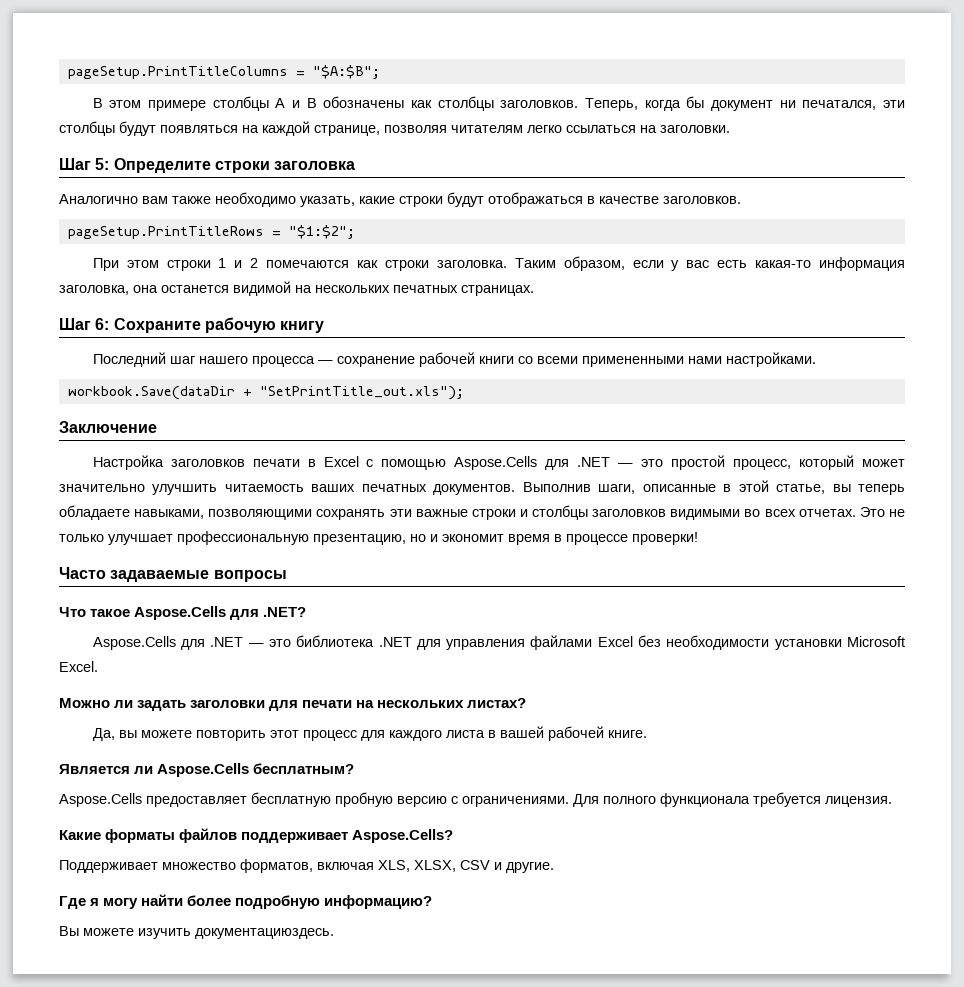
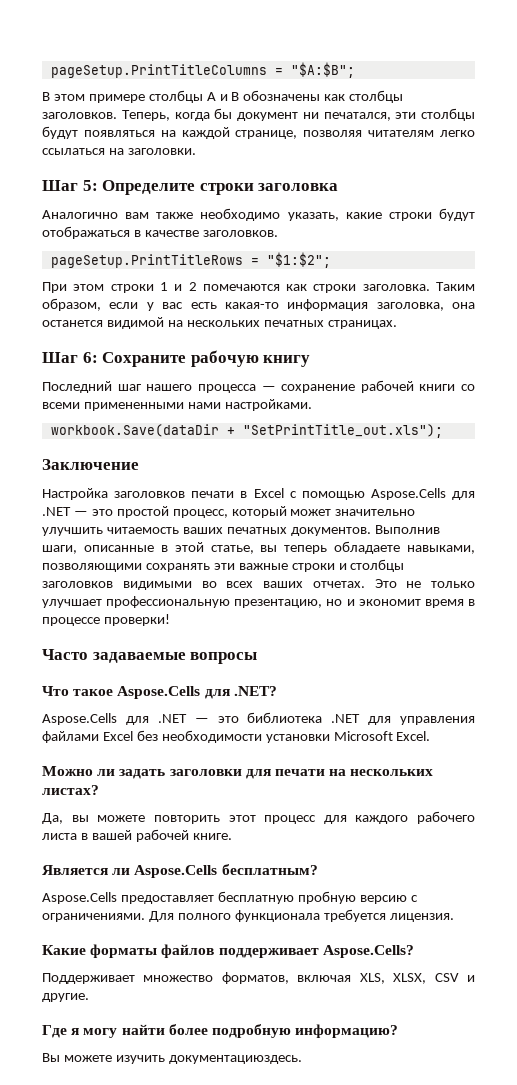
- Выполнив шаги, описанные в этой статье, вы теперь обладаете навыками, позволяющими сохранять эти важные строки и столбцы заголовков видимыми во всех отчетах.
+ Выполнив шаги, описанные в этой статье, вы теперь обладаете навыками, позволяющими сохранять эти важные строки и столбцы заголовков видимыми во всех ваших отчетах.
- Да, вы можете повторить этот процесс для каждого листа в вашей рабочей книге.
+ Да, вы можете повторить этот процесс для каждого рабочего листа в вашей рабочей книге.

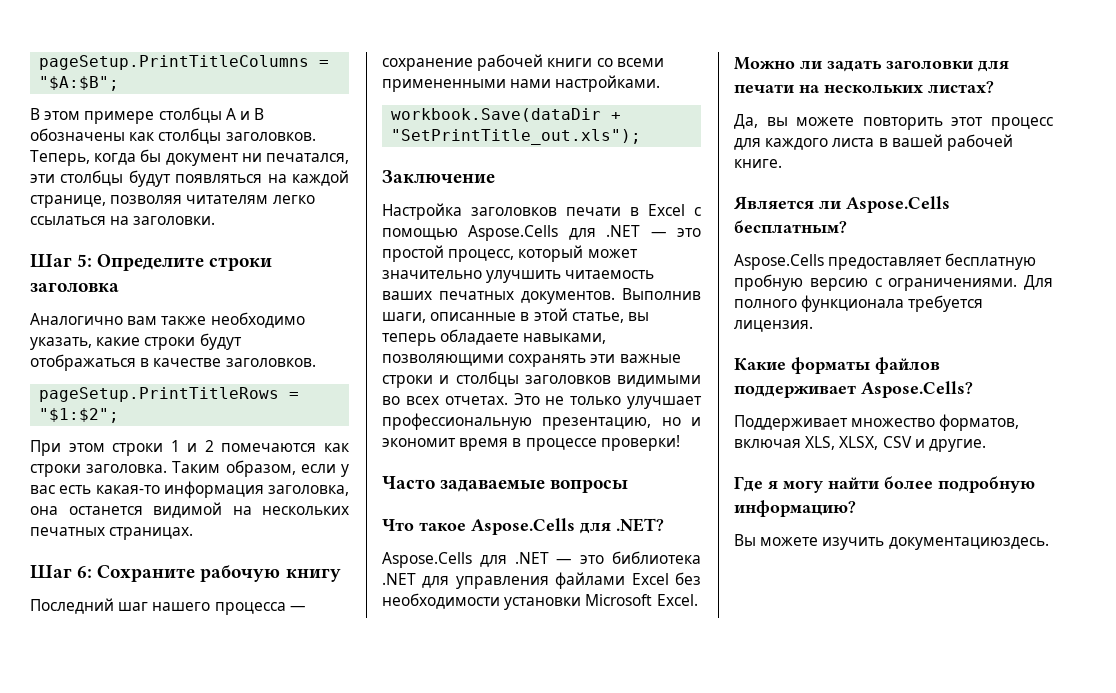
- Выполнив шаги, описанные в этой статье, вы теперь обладаете навыками, позволяющими сохранять эти важные строки и столбцы заголовков видимыми во всех ваших отчетах.
+ Выполнив шаги, описанные в этой статье, вы теперь обладаете навыками, позволяющими сохранять эти важные строки и столбцы заголовков видимыми во всех отчетах.
- Да, вы можете повторить этот процесс для каждого рабочего листа в вашей рабочей книге.
+ Да, вы можете повторить этот процесс для каждого листа в вашей рабочей книге.

